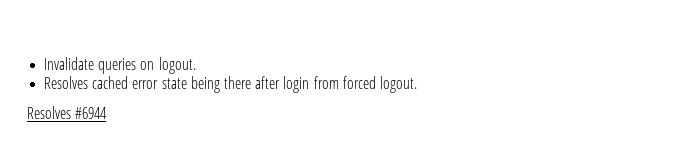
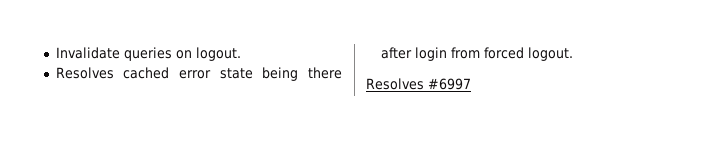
- Resolves #6944
+ Resolves #6997

